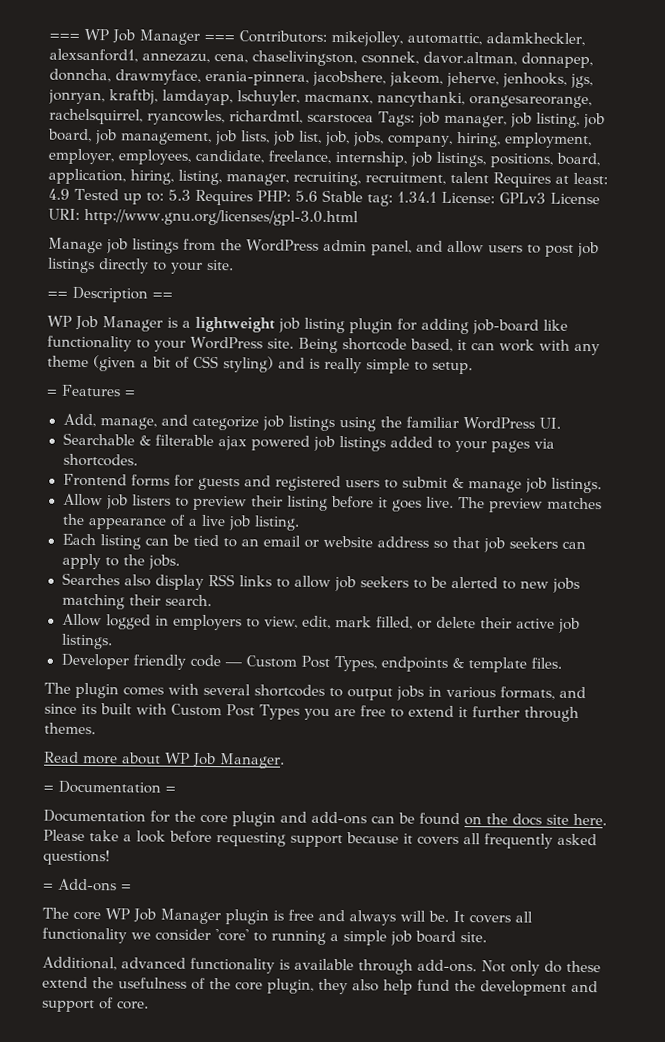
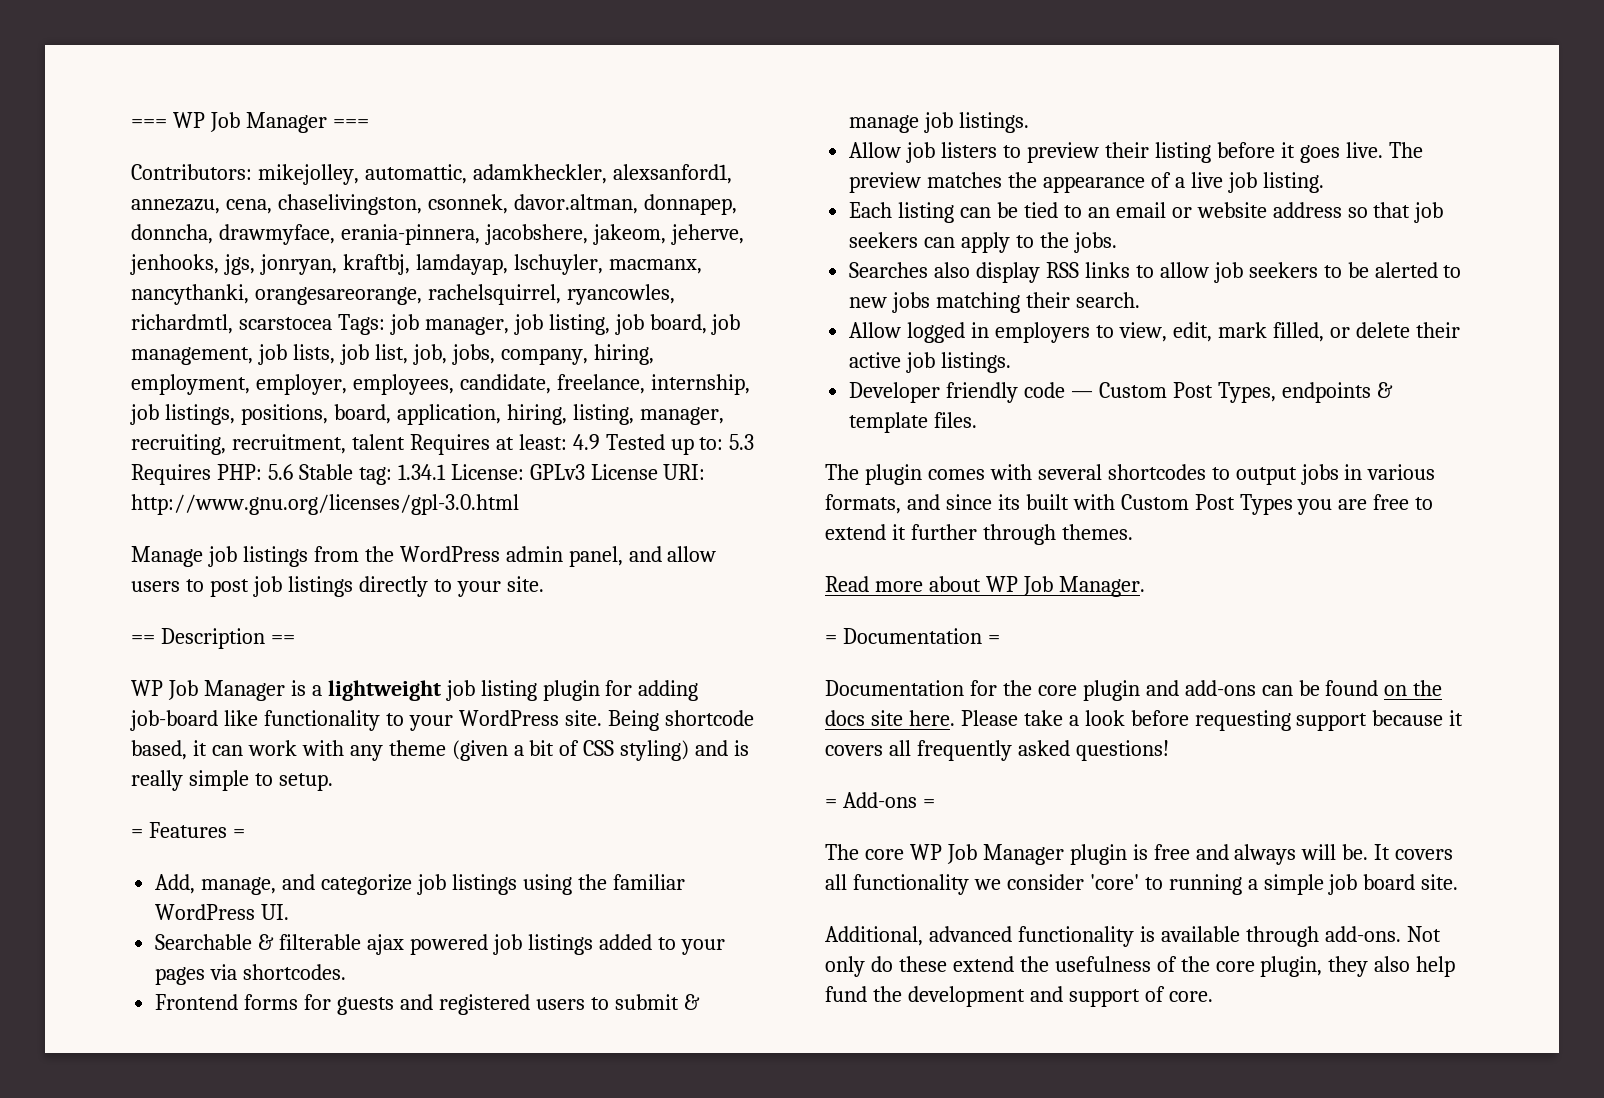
- === WP Job Manager === Contributors:
+ === WP Job Manager ===
+ Contributors:

